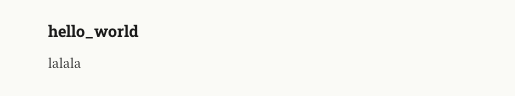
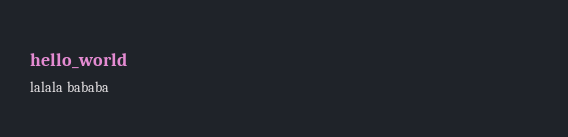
- lalala
+ lalala bababa

